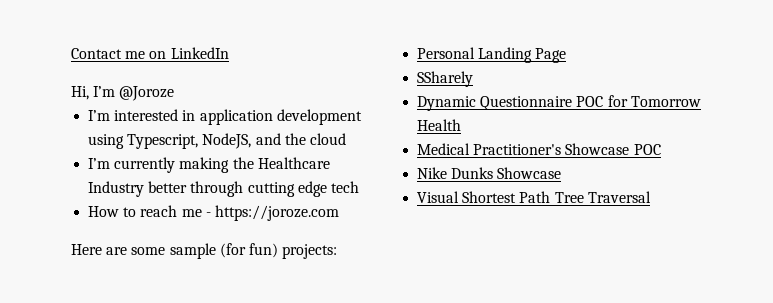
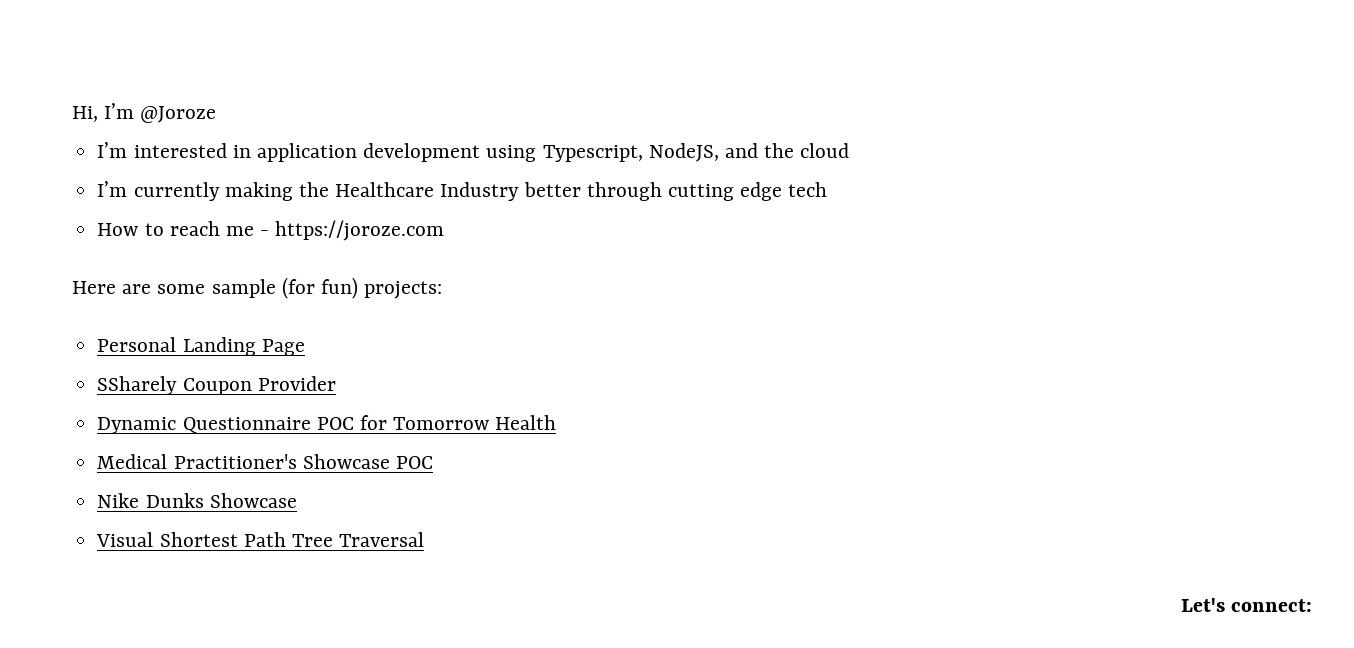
- Contact me on LinkedIn
- SSharely
+ SSharely Coupon Provider
+ Let's connect:

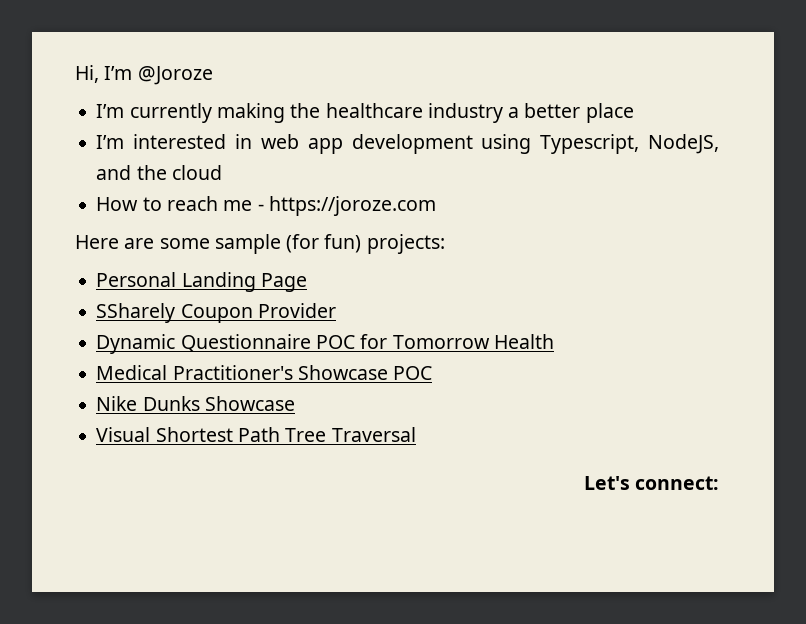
+ I’m currently making the healthcare industry a better place
- I’m interested in application development using Typescript, NodeJS, and the cloud
+ I’m interested in web app development using Typescript, NodeJS, and the cloud
- I’m currently making the Healthcare Industry better through cutting edge tech

